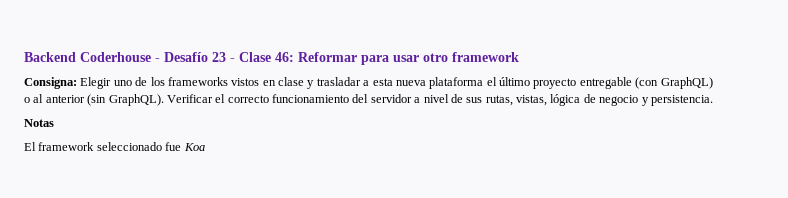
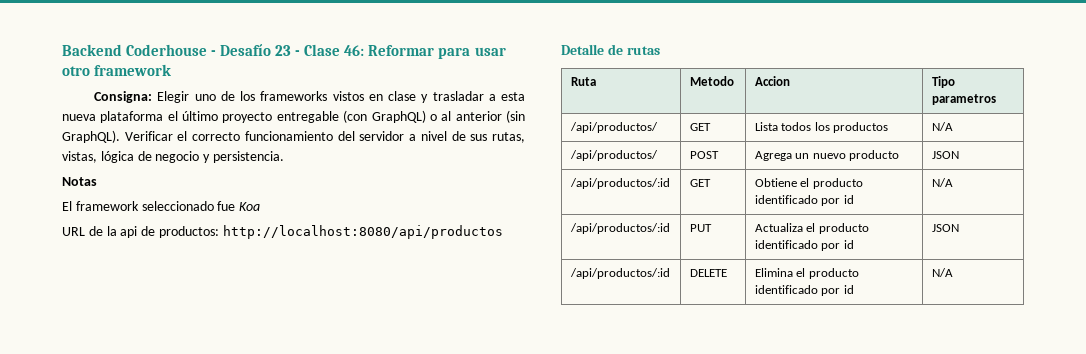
+ URL de la api de productos: http://localhost:8080/api/productos
+ Detalle de rutas
+ Ruta | Metodo | Accion | Tipo parametros
+ /api/productos/ | GET | Lista todos los productos | N/A
+ /api/productos/ | POST | Agrega un nuevo producto | JSON
+ /api/productos/:id | GET | Obtiene el producto identificado por id | N/A
+ /api/productos/:id | PUT | Actualiza el producto identificado por id | JSON
+ /api/productos/:id | DELETE | Elimina el producto identificado por id | N/A

